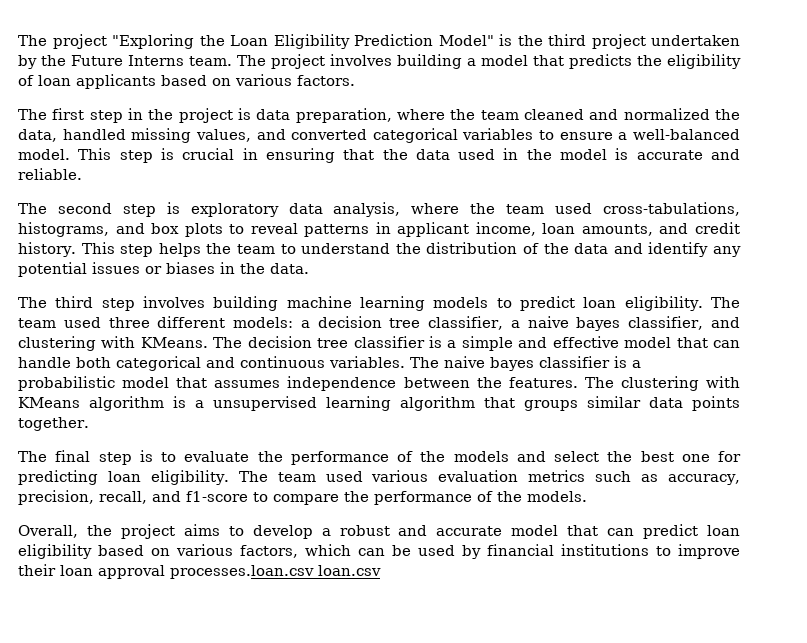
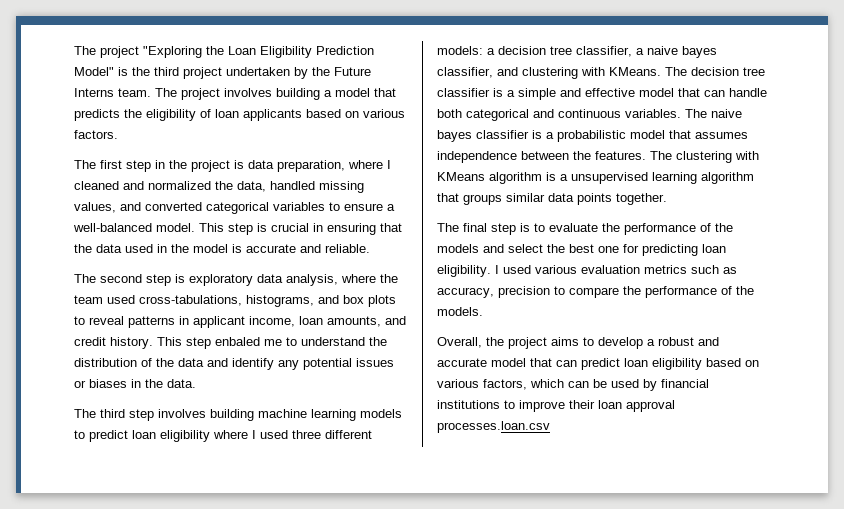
- The first step in the project is data preparation, where the team cleaned and normalized the data, handled missing values, and converted categorical variables to ensure a well-balanced model.
+ The first step in the project is data preparation, where I cleaned and normalized the data, handled missing values, and converted categorical variables to ensure a well-balanced model.
- This step helps the team to understand the distribution of the data and identify any potential issues or biases in the data.
+ This step enbaled me to understand the distribution of the data and identify any potential issues or biases in the data.
- The third step involves building machine learning models to predict loan eligibility. The team used three different models: a decision tree classifier, a naive bayes classifier, and clustering with KMeans.
+ The third step involves building machine learning models to predict loan eligibility where I used three different models: a decision tree classifier, a naive bayes classifier, and clustering with KMeans.
- The team used various evaluation metrics such as accuracy, precision, recall, and f1-score to compare the performance of the models.
+ I used various evaluation metrics such as accuracy, precision to compare the performance of the models.
- Overall, the project aims to develop a robust and accurate model that can predict loan eligibility based on various factors, which can be used by financial institutions to improve their loan approval processes.loan.csv loan.csv
+ Overall, the project aims to develop a robust and accurate model that can predict loan eligibility based on various factors, which can be used by financial institutions to improve their loan approval processes.loan.csv

